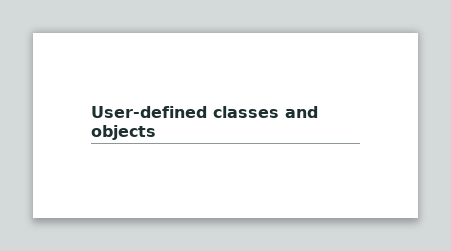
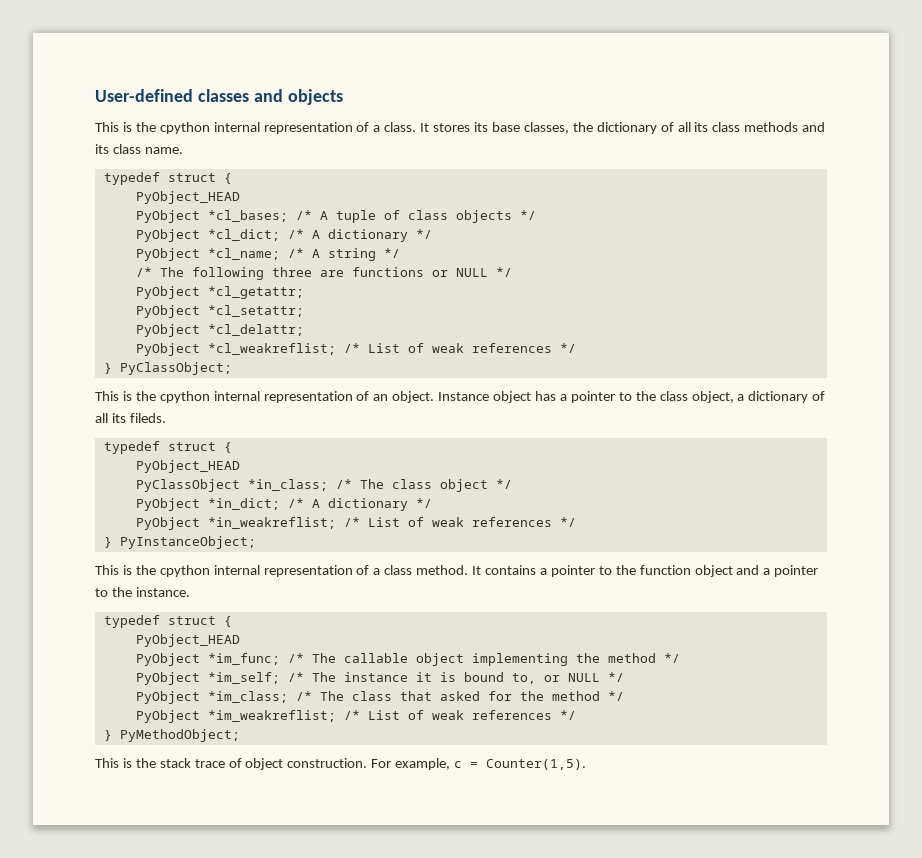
+ This is the cpython internal representation of a class. It stores its base classes, the dictionary of all its class methods and its class name.
+ typedef struct {
+ PyObject_HEAD
+ PyObject *cl_bases; /* A tuple of class objects */
+ PyObject *cl_dict; /* A dictionary */
+ PyObject *cl_name; /* A string */
+ /* The following three are functions or NULL */
+ PyObject *cl_getattr;
+ PyObject *cl_setattr;
+ PyObject *cl_delattr;
+ PyObject *cl_weakreflist; /* List of weak references */
+ } PyClassObject;
+ This is the cpython internal representation of an object. Instance object has a pointer to the class object, a dictionary of all its fileds.
+ typedef struct {
+ PyObject_HEAD
+ PyClassObject *in_class; /* The class object */
+ PyObject *in_dict; /* A dictionary */
+ PyObject *in_weakreflist; /* List of weak references */
+ } PyInstanceObject;
+ This is the cpython internal representation of a class method. It contains a pointer to the function object and a pointer to the instance.
+ typedef struct {
+ PyObject_HEAD
+ PyObject *im_func; /* The callable object implementing the method */
+ PyObject *im_self; /* The instance it is bound to, or NULL */
+ PyObject *im_class; /* The class that asked for the method */
+ PyObject *im_weakreflist; /* List of weak references */
+ } PyMethodObject;
+ This is the stack trace of object construction. For example, c = Counter(1,5).

